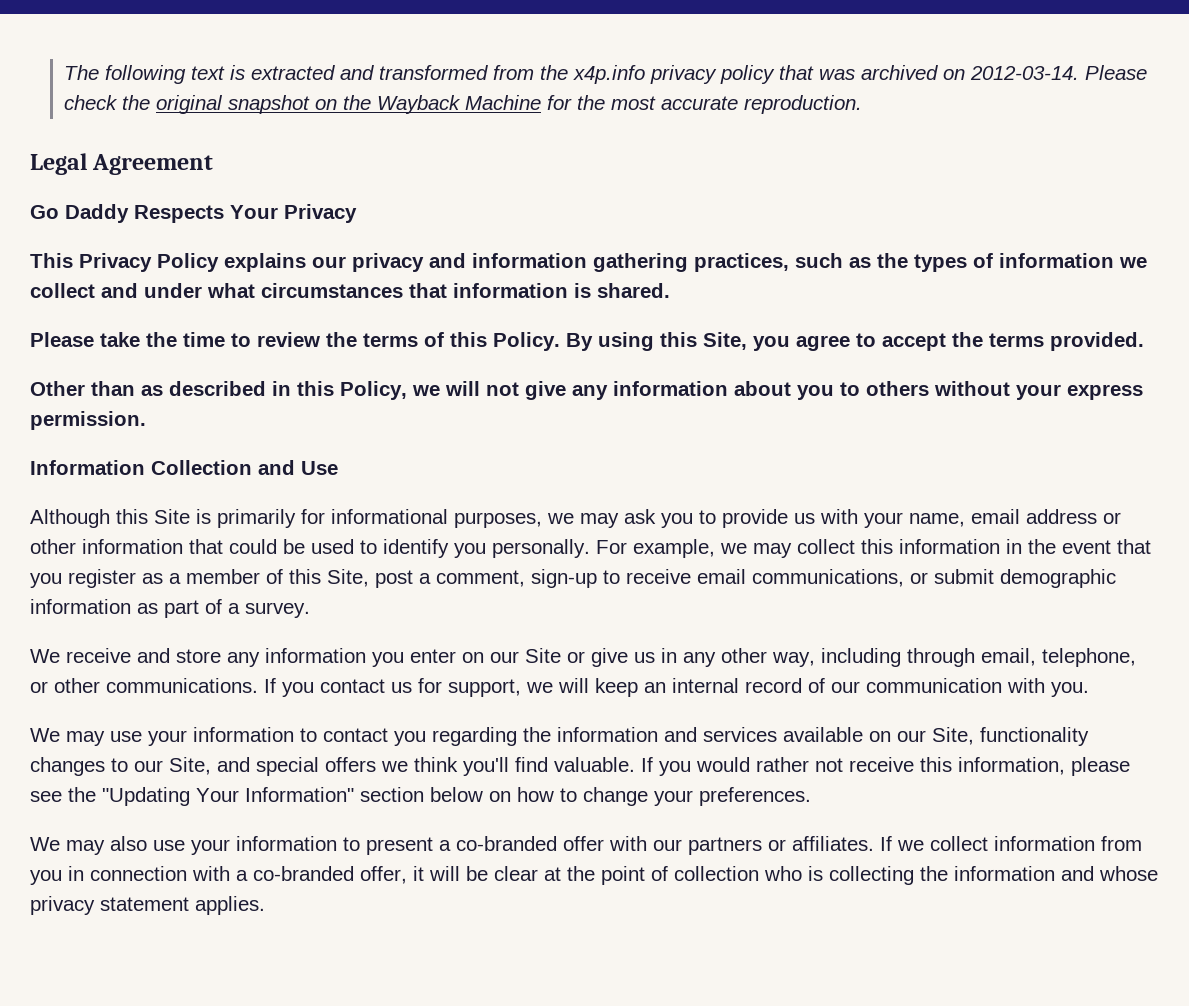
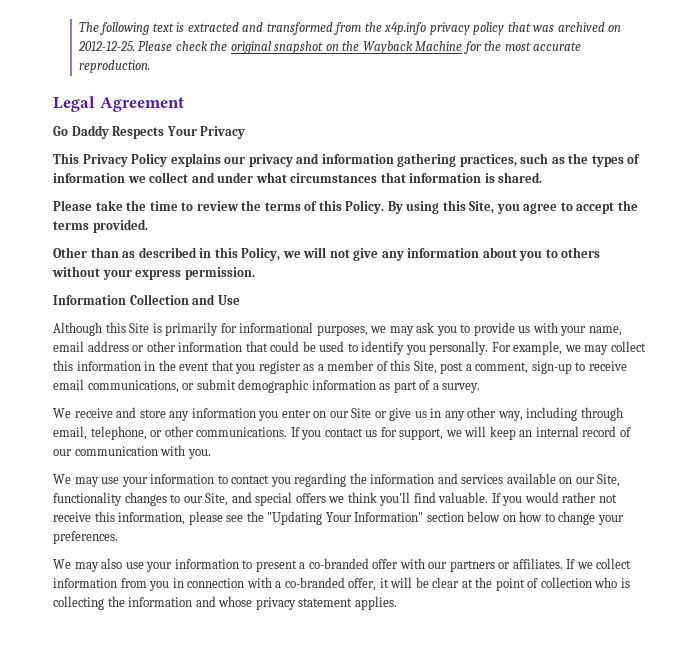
- The following text is extracted and transformed from the x4p.info privacy policy that was archived on 2012-03-14.
+ The following text is extracted and transformed from the x4p.info privacy policy that was archived on 2012-12-25.

